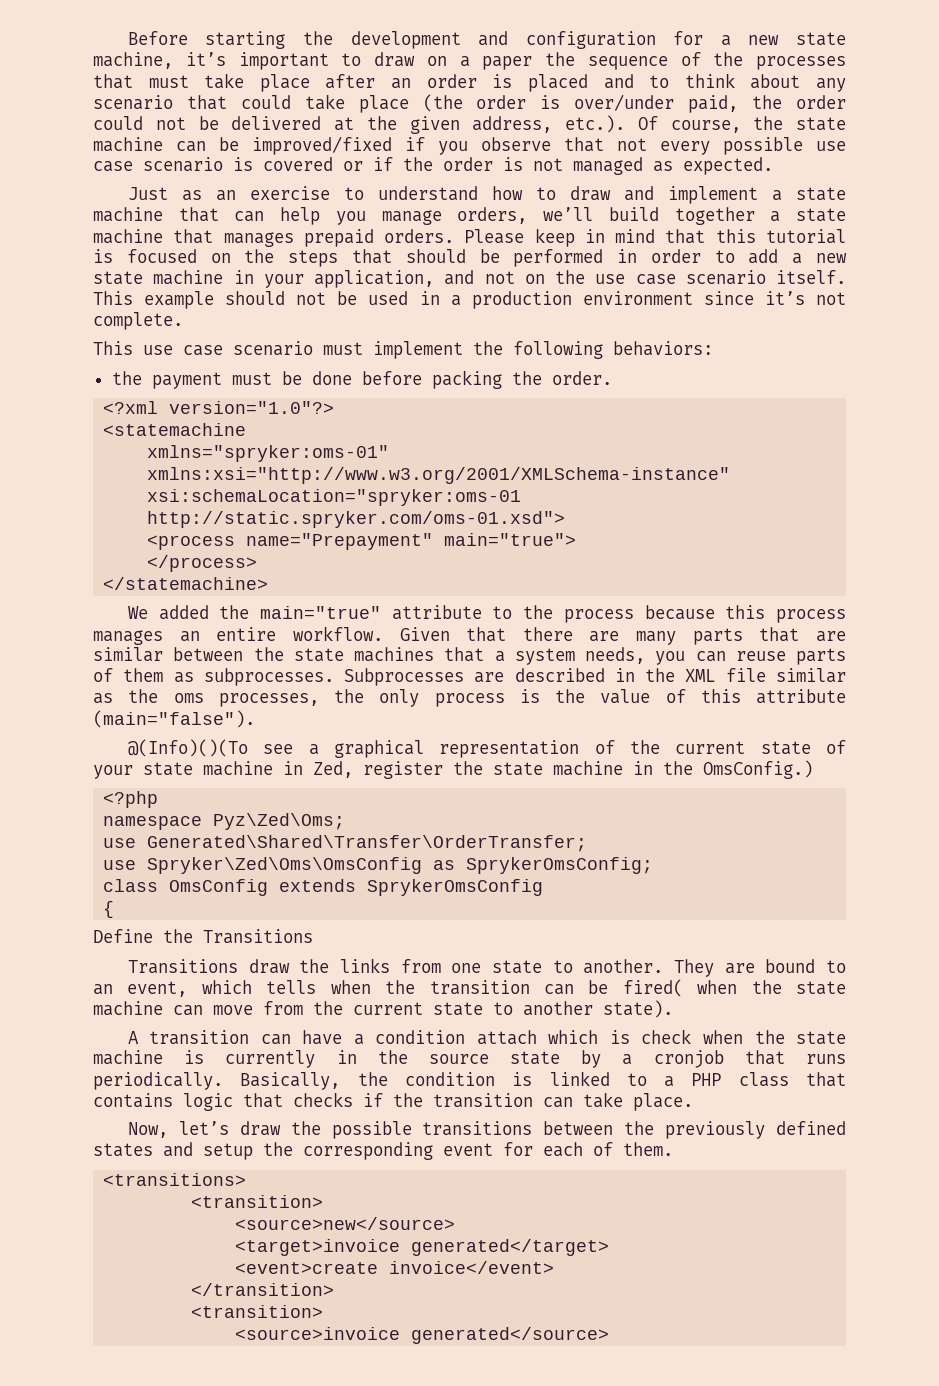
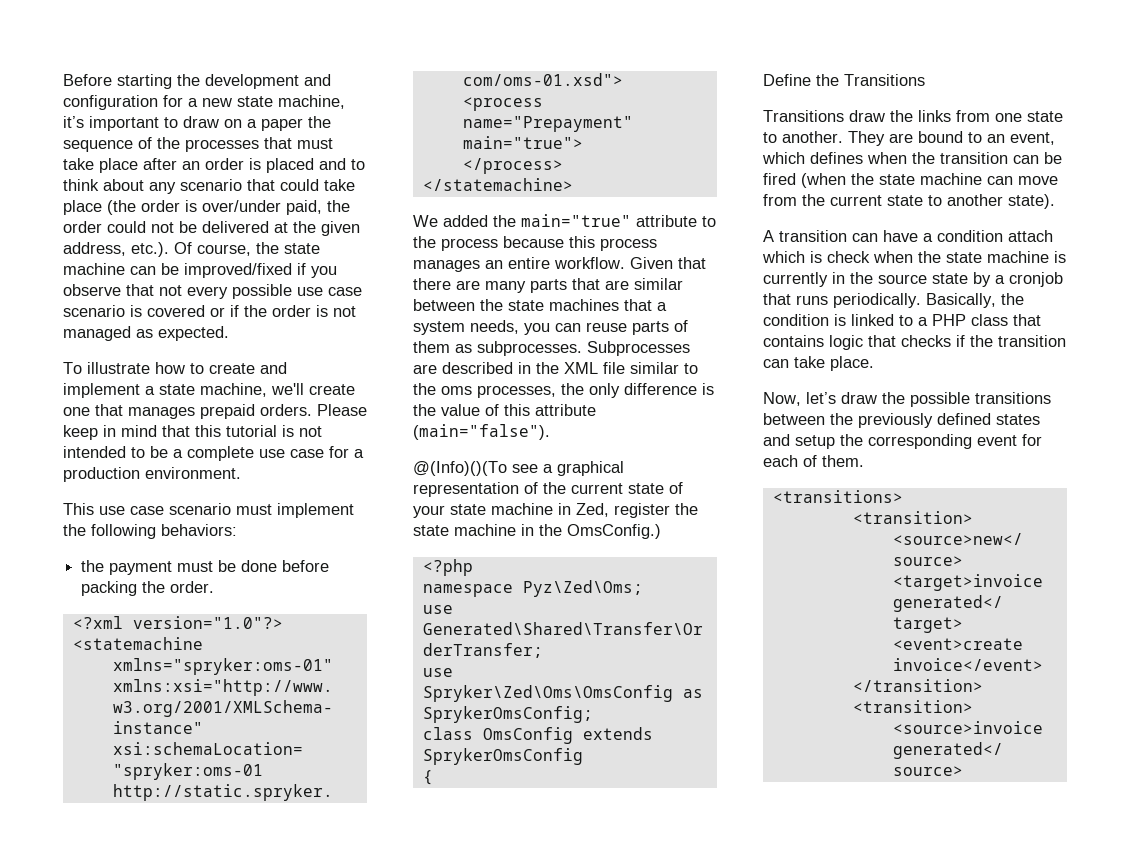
- Just as an exercise to understand how to draw and implement a state machine that can help you manage orders, we’ll build together a state machine that manages prepaid orders.
+ To illustrate how to create and implement a state machine, we'll create one that manages prepaid orders.
- Please keep in mind that this tutorial is focused on the steps that should be performed in order to add a new state machine in your application, and not on the use case scenario itself. This example should not be used in a production environment since it’s not complete.
+ Please keep in mind that this tutorial is not intended to be a complete use case for a production environment.
- Subprocesses are described in the XML file similar as the oms processes, the only process is the value of this attribute (main="false").
+ Subprocesses are described in the XML file similar to the oms processes, the only difference is the value of this attribute (main="false").
- They are bound to an event, which tells when the transition can be fired( when the state machine can move from the current state to another state).
+ They are bound to an event, which defines when the transition can be fired (when the state machine can move from the current state to another state).

